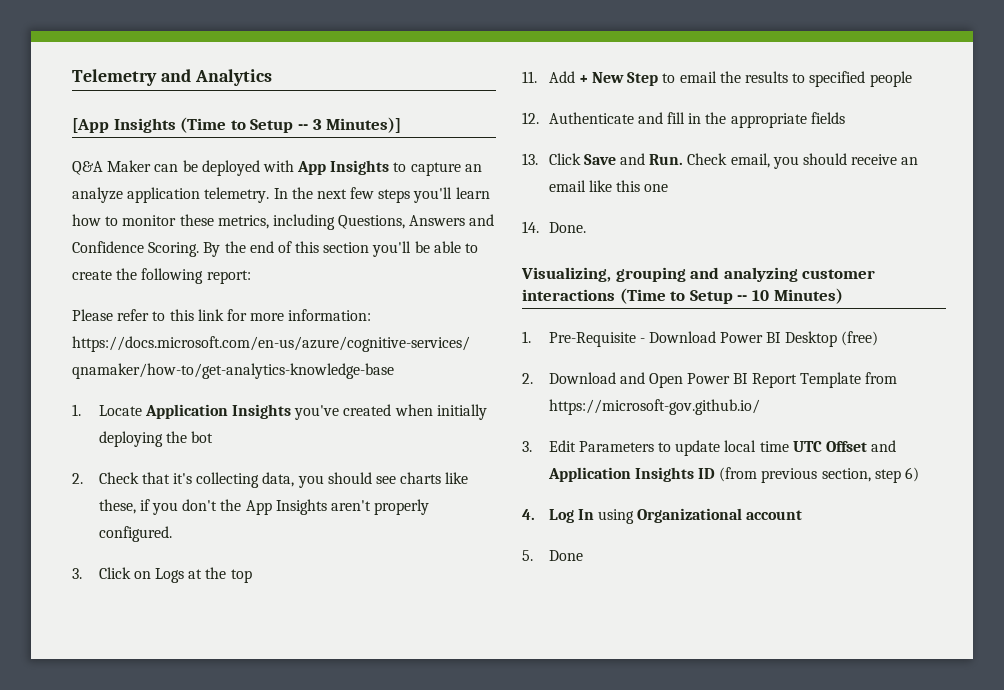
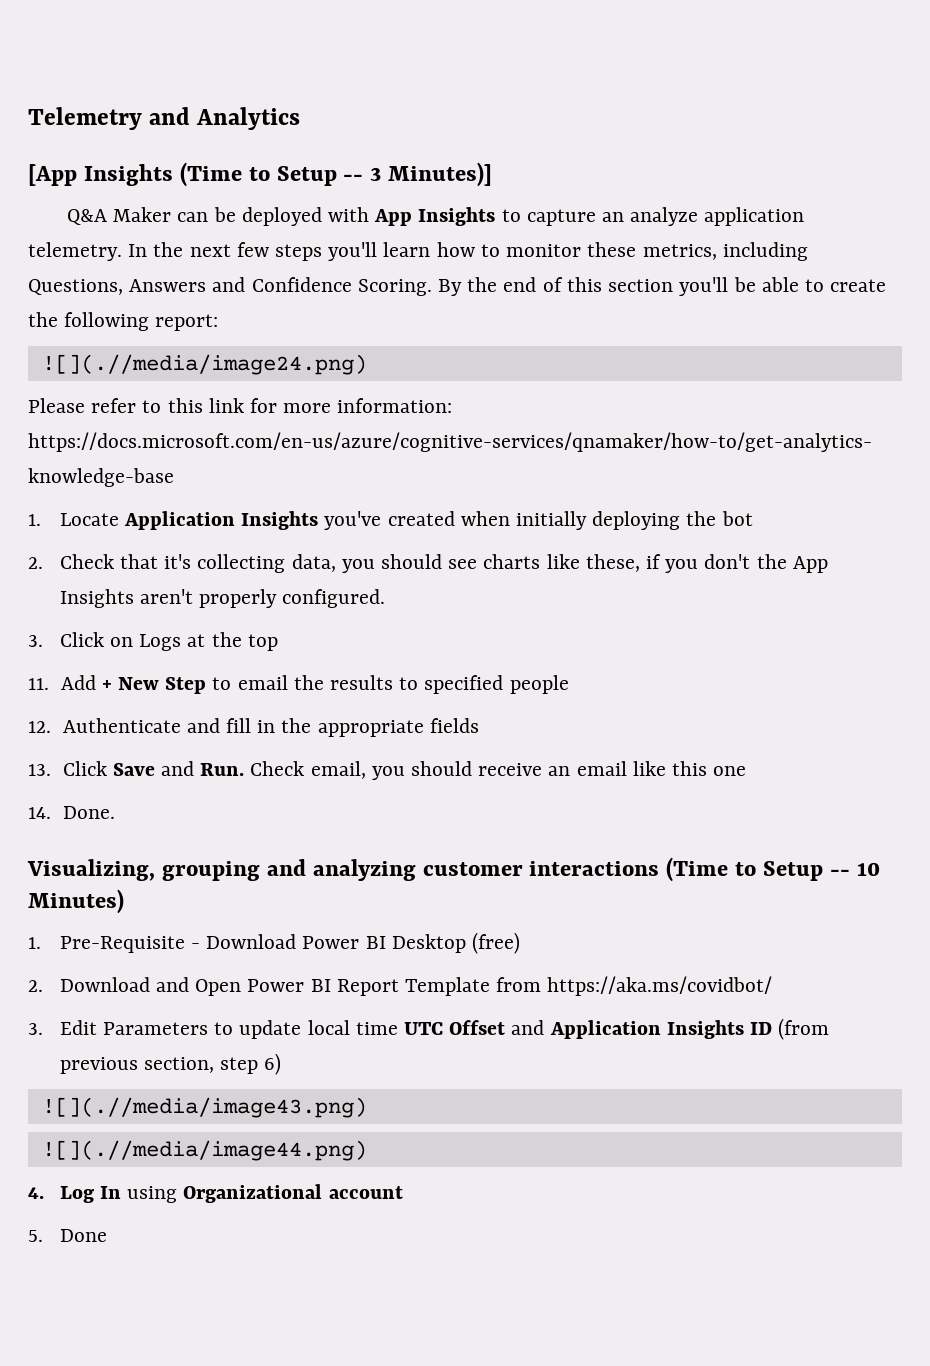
+ ![](.//media/image24.png)
- 2. Download and Open Power BI Report Template from https://microsoft-gov.github.io/
+ 2. Download and Open Power BI Report Template from https://aka.ms/covidbot/
+ ![](.//media/image43.png)
+ ![](.//media/image44.png)

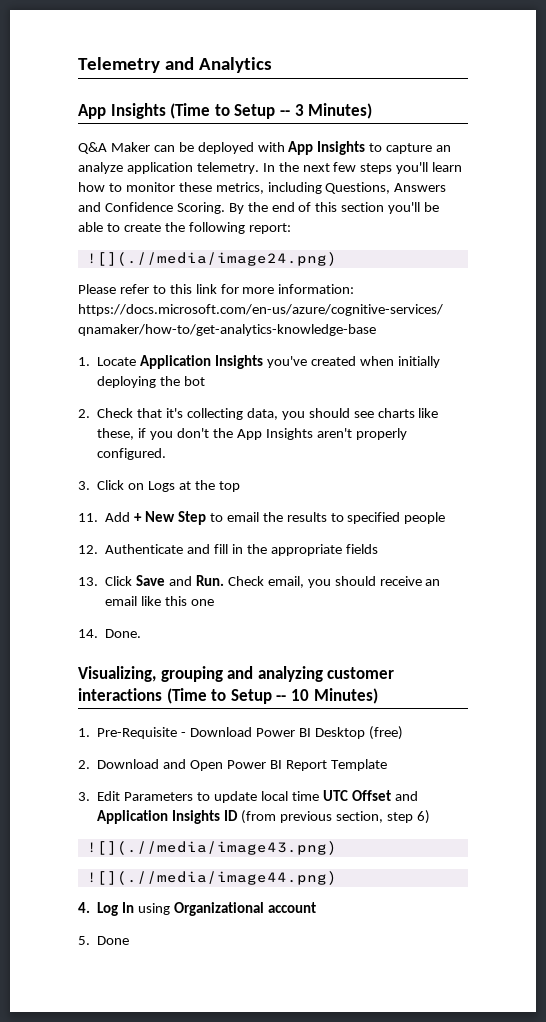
- [App Insights (Time to Setup -- 3 Minutes)]
+ App Insights (Time to Setup -- 3 Minutes)
- 2. Download and Open Power BI Report Template from https://aka.ms/covidbot/
+ 2. Download and Open Power BI Report Template

